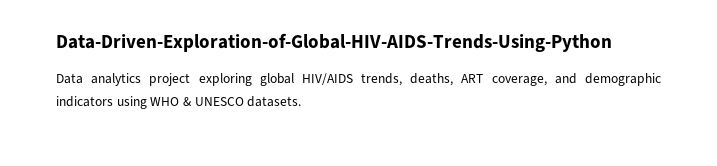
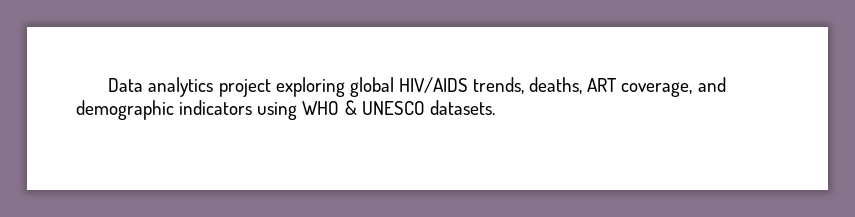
- Data-Driven-Exploration-of-Global-HIV-AIDS-Trends-Using-Python

